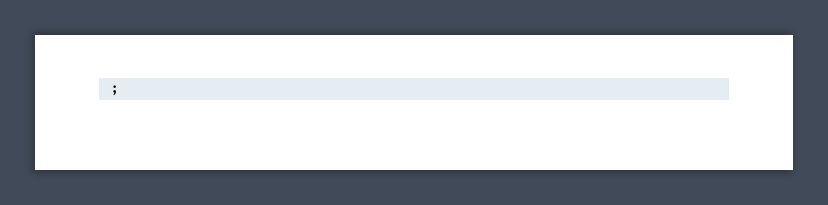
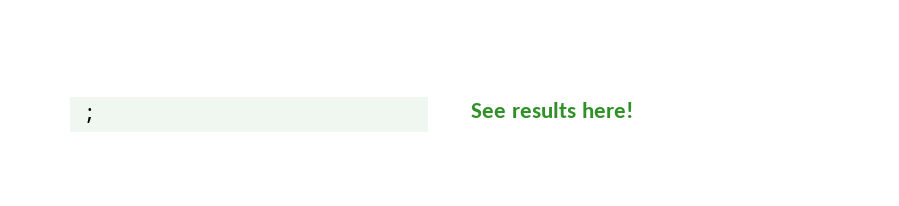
+ See results here!

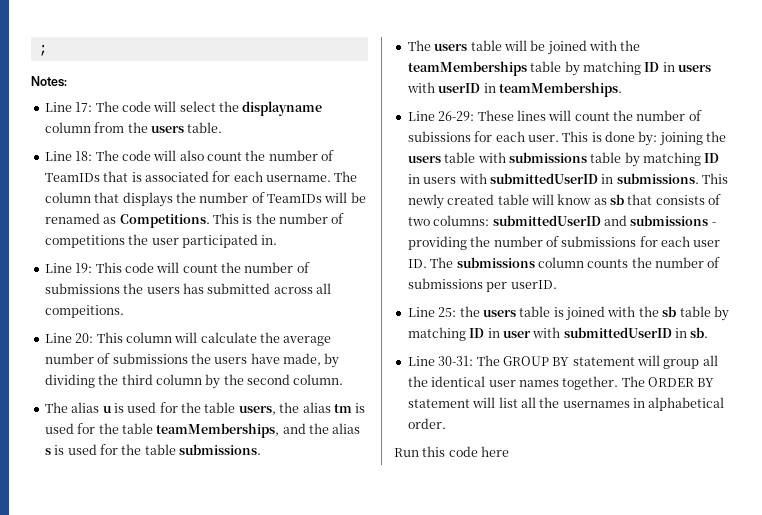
- See results here!
+ Notes:
+ Line 17: The code will select the displayname column from the users table.
+ Line 18: The code will also count the number of TeamIDs that is associated for each username. The column that displays the number of TeamIDs will be renamed as Competitions. This is the number of competitions the user participated in.
+ Line 19: This code will count the number of submissions the users has submitted across all compeitions.
+ Line 20: This column will calculate the average number of submissions the users have made, by dividing the third column by the second column.
+ The alias u is used for the table users, the alias tm is used for the table teamMemberships, and the alias s is used for the table submissions.
+ The users table will be joined with the teamMemberships table by matching ID in users with userID in teamMemberships.
+ Line 26-29: These lines will count the number of subissions for each user. This is done by: joining the users table with submissions table by matching ID in users with submittedUserID in submissions. This newly created table will know as sb that consists of two columns: submittedUserID and submissions - providing the number of submissions for each user ID. The submissions column counts the number of submissions per userID.
+ Line 25: the users table is joined with the sb table by matching ID in user with submittedUserID in sb.
+ Line 30-31: The GROUP BY statement will group all the identical user names together. The ORDER BY statement will list all the usernames in alphabetical order.
+ Run this code here

